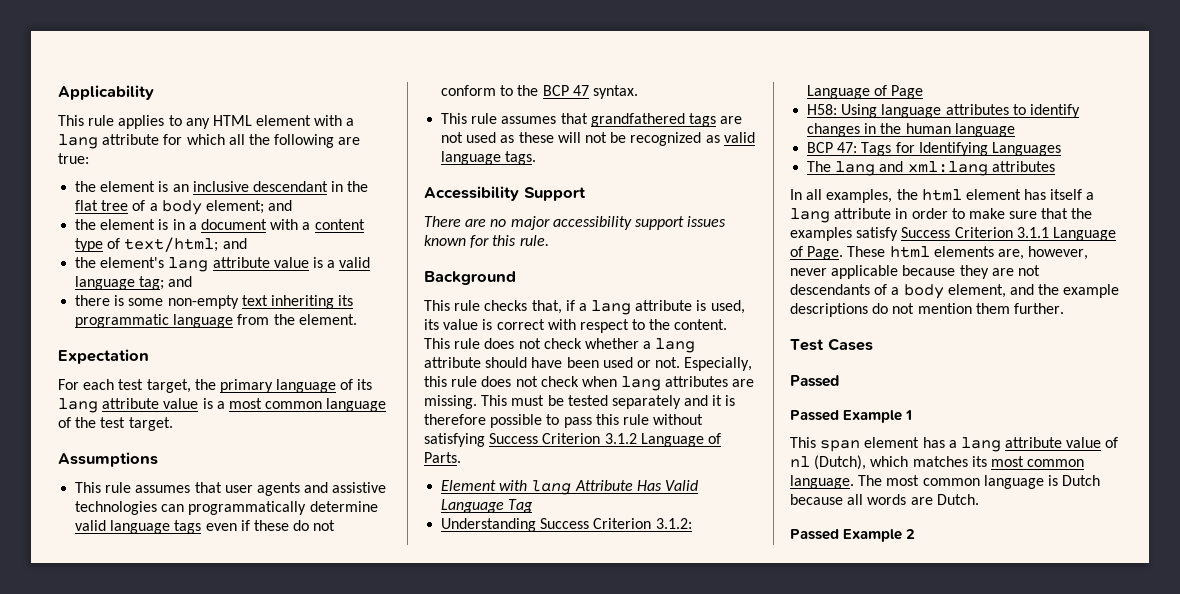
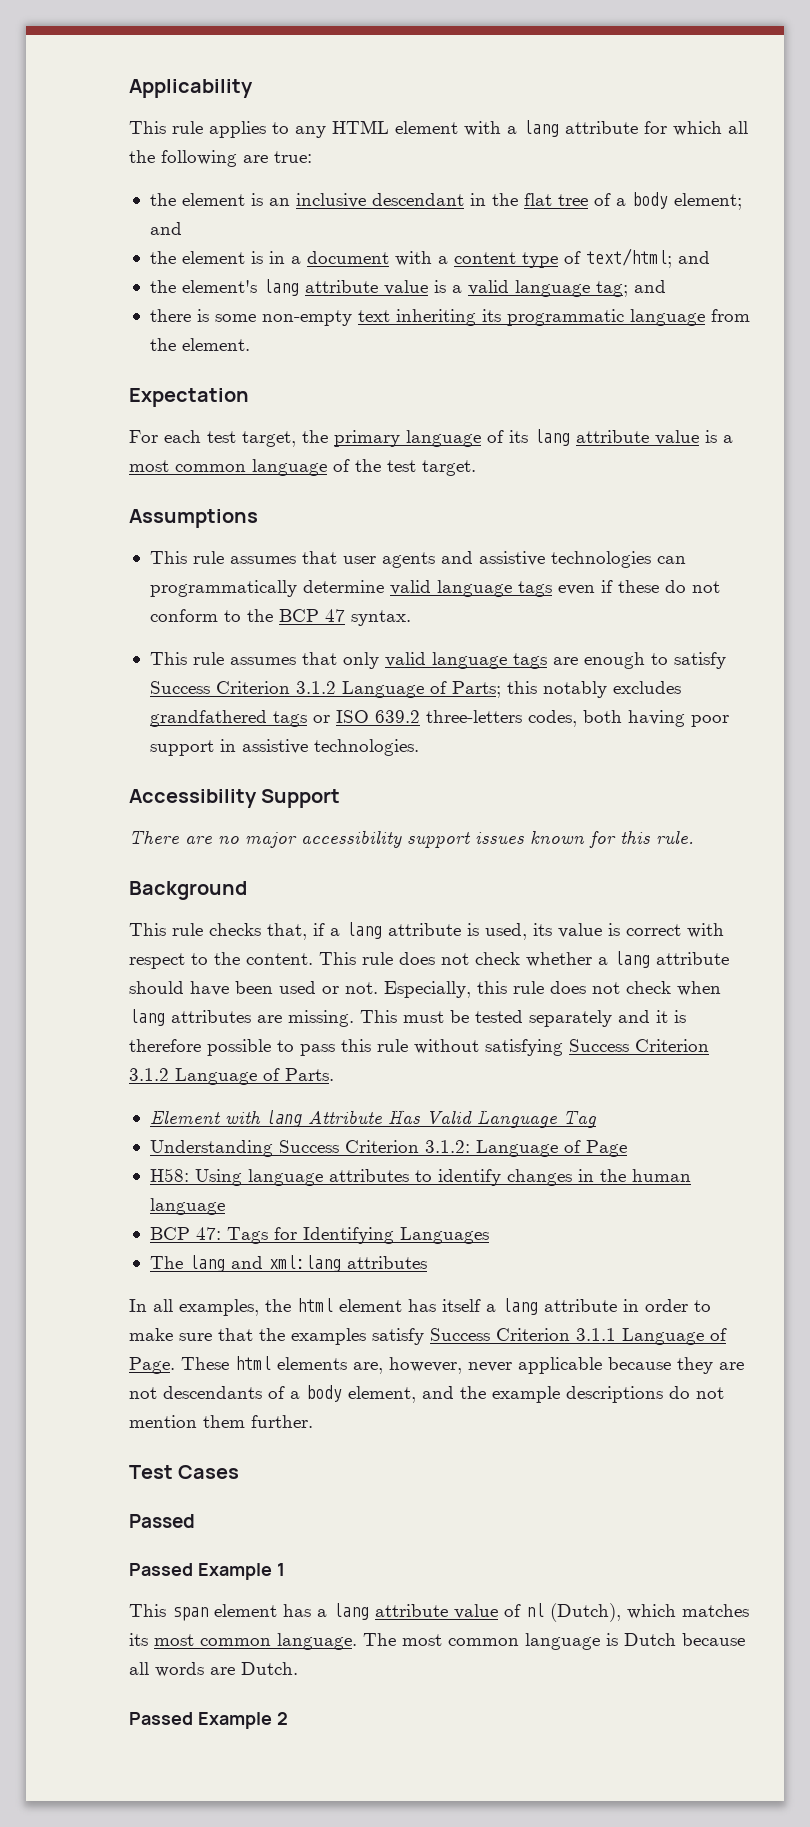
- This rule assumes that grandfathered tags are not used as these will not be recognized as valid language tags.
+ This rule assumes that only valid language tags are enough to satisfy Success Criterion 3.1.2 Language of Parts; this notably excludes grandfathered tags or ISO 639.2 three-letters codes, both having poor support in assistive technologies.

